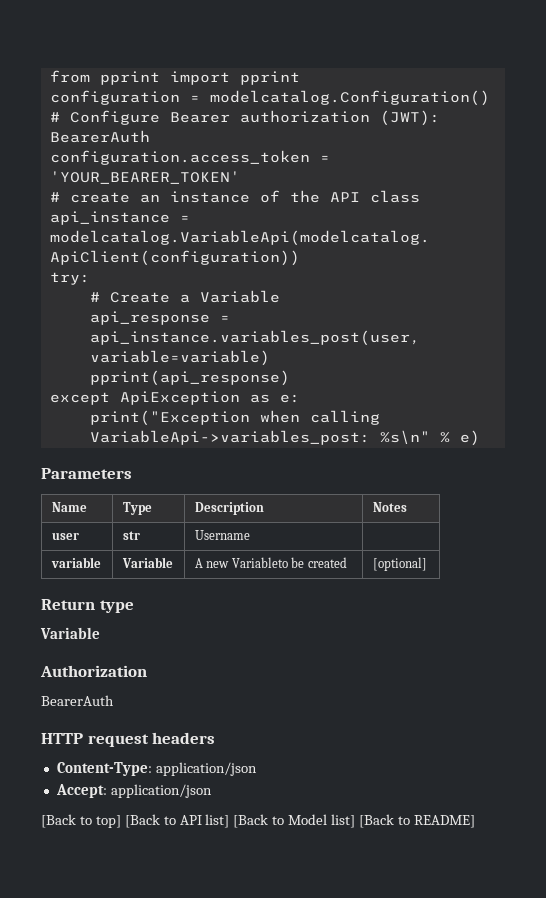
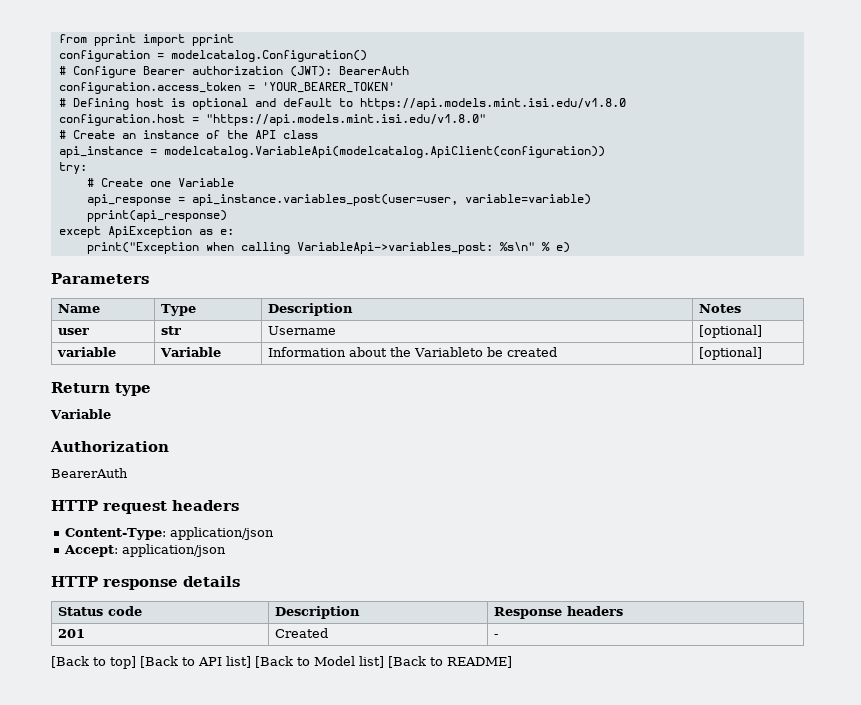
- # create an instance of the API class
+ # Defining host is optional and default to https://api.models.mint.isi.edu/v1.8.0
+ configuration.host = "https://api.models.mint.isi.edu/v1.8.0"
+ # Create an instance of the API class
- # Create a Variable
+ # Create one Variable
- api_response = api_instance.variables_post(user, variable=variable)
+ api_response = api_instance.variables_post(user=user, variable=variable)
- user | str | Username |
+ user | str | Username | [optional]
- variable | Variable | A new Variableto be created | [optional]
+ variable | Variable | Information about the Variableto be created | [optional]
+ HTTP response details
+ Status code | Description | Response headers
+ 201 | Created | -

